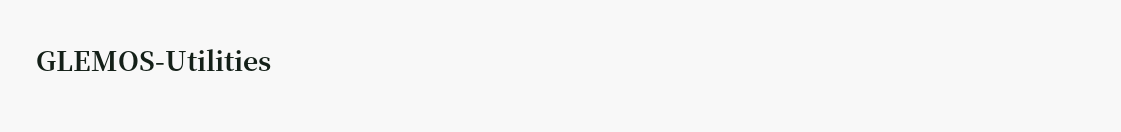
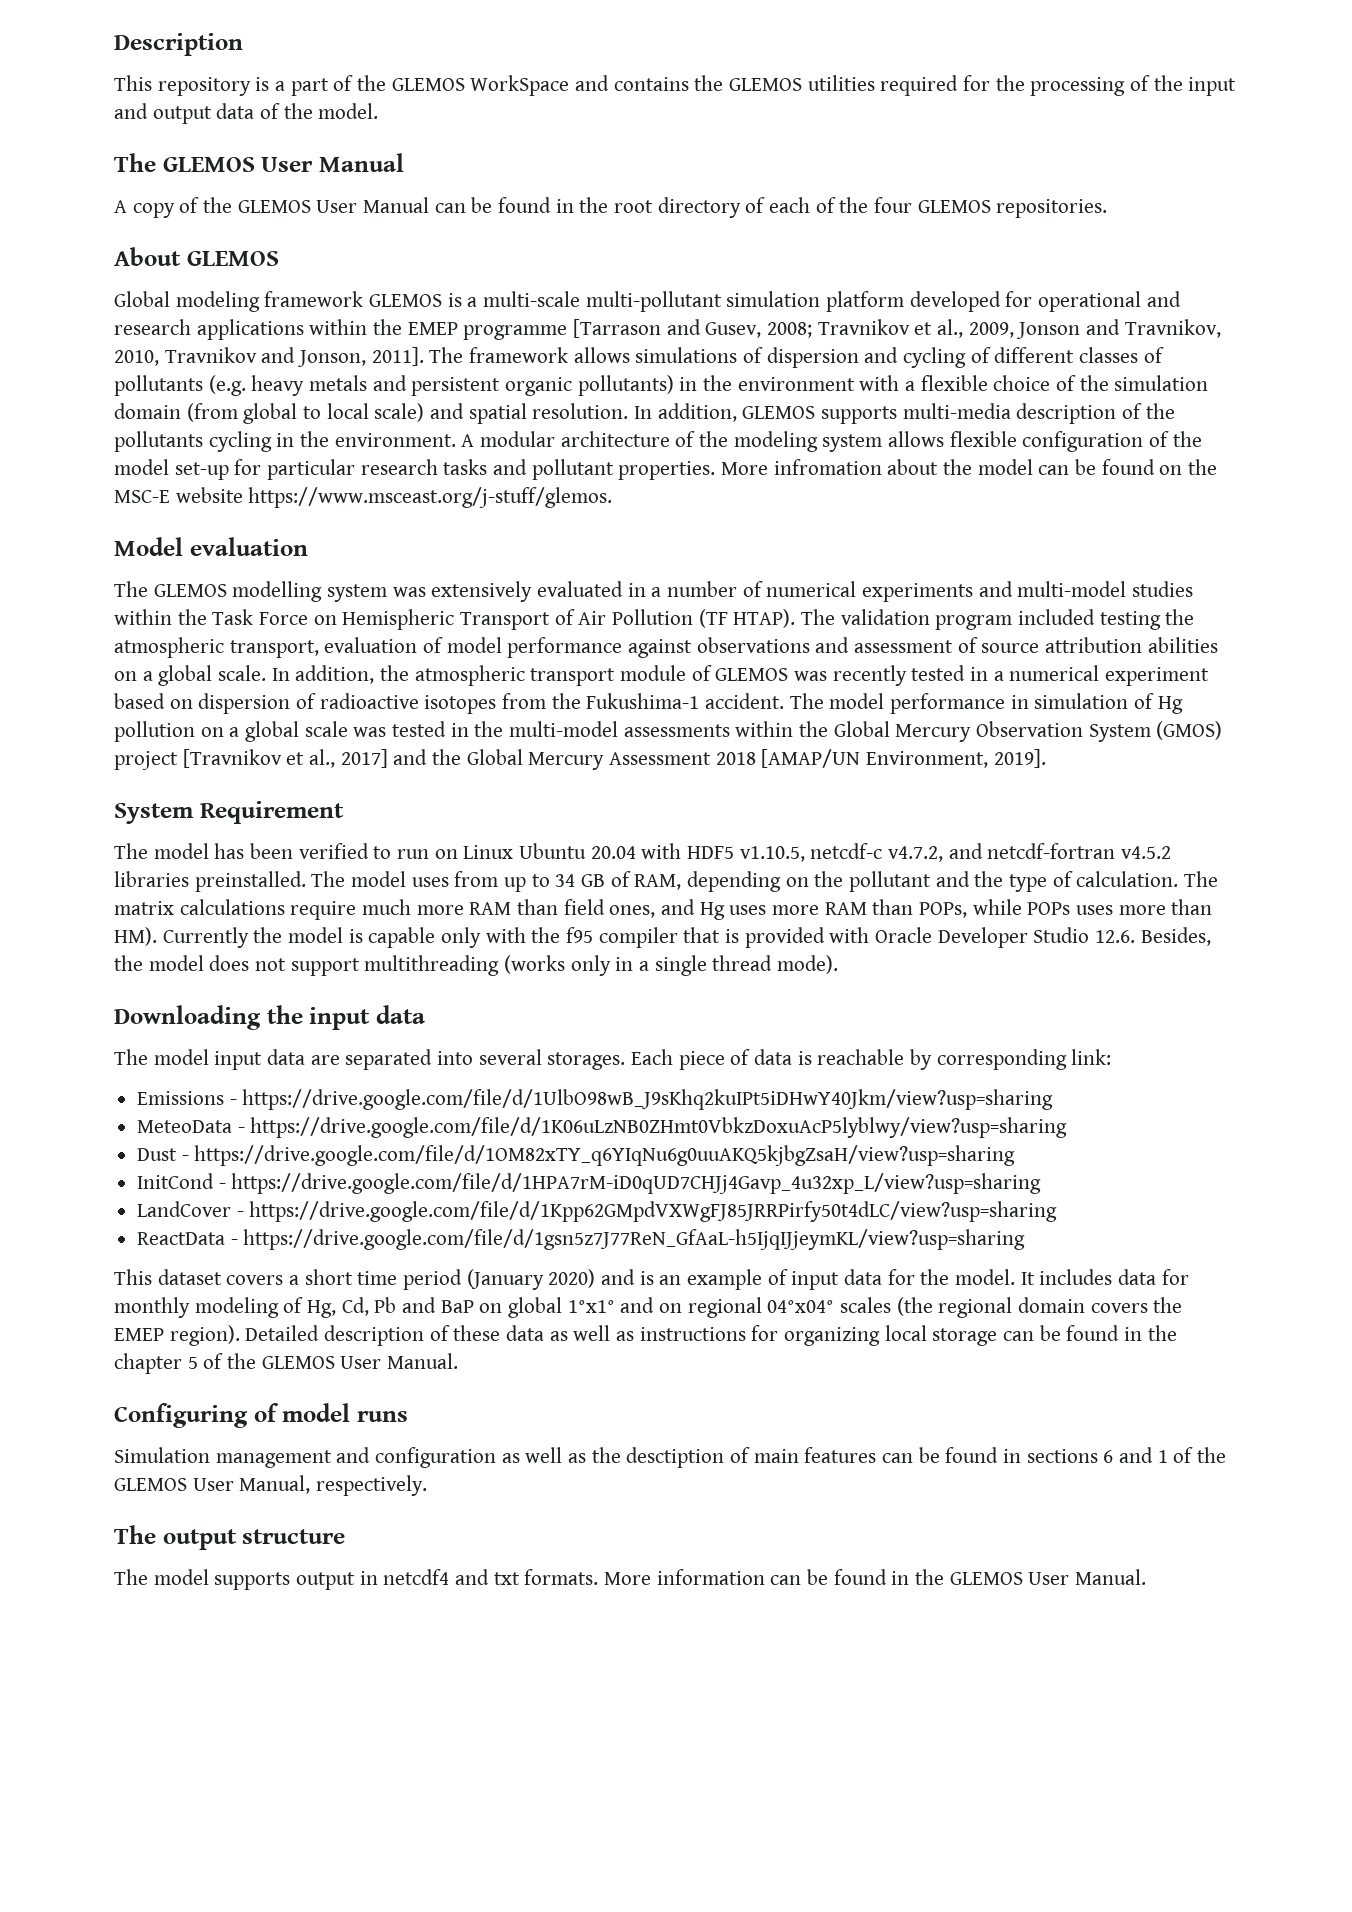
- GLEMOS-Utilities
+ Description
+ This repository is a part of the GLEMOS WorkSpace and contains the GLEMOS utilities required for the processing of the input and output data of the model.
+ The GLEMOS User Manual
+ A copy of the GLEMOS User Manual can be found in the root directory of each of the four GLEMOS repositories.
+ About GLEMOS
+ Global modeling framework GLEMOS is a multi-scale multi-pollutant simulation platform developed for operational and research applications within the EMEP programme [Tarrason and Gusev, 2008; Travnikov et al., 2009, Jonson and Travnikov, 2010, Travnikov and Jonson, 2011]. The framework allows simulations of dispersion and cycling of different classes of pollutants (e.g. heavy metals and persistent organic pollutants) in the environment with a flexible choice of the simulation domain (from global to local scale) and spatial resolution. In addition, GLEMOS supports multi-media description of the pollutants cycling in the environment. A modular architecture of the modeling system allows flexible configuration of the model set-up for particular research tasks and pollutant properties. More infromation about the model can be found on the MSC-E website https://www.msceast.org/j-stuff/glemos.
+ Model evaluation
+ The GLEMOS modelling system was extensively evaluated in a number of numerical experiments and multi-model studies within the Task Force on Hemispheric Transport of Air Pollution (TF HTAP). The validation program included testing the atmospheric transport, evaluation of model performance against observations and assessment of source attribution abilities on a global scale. In addition, the atmospheric transport module of GLEMOS was recently tested in a numerical experiment based on dispersion of radioactive isotopes from the Fukushima-1 accident. The model performance in simulation of Hg pollution on a global scale was tested in the multi-model assessments within the Global Mercury Observation System (GMOS) project [Travnikov et al., 2017] and the Global Mercury Assessment 2018 [AMAP/UN Environment, 2019].
+ System Requirement
+ The model has been verified to run on Linux Ubuntu 20.04 with HDF5 v1.10.5, netcdf-c v4.7.2, and netcdf-fortran v4.5.2 libraries preinstalled. The model uses from up to 34 GB of RAM, depending on the pollutant and the type of calculation. The matrix calculations require much more RAM than field ones, and Hg uses more RAM than POPs, while POPs uses more than HM). Currently the model is capable only with the f95 compiler that is provided with Oracle Developer Studio 12.6. Besides, the model does not support multithreading (works only in a single thread mode).
+ Downloading the input data
+ The model input data are separated into several storages. Each piece of data is reachable by corresponding link:
+ Emissions - https://drive.google.com/file/d/1UlbO98wB_J9sKhq2kuIPt5iDHwY40Jkm/view?usp=sharing
+ MeteoData - https://drive.google.com/file/d/1K06uLzNB0ZHmt0VbkzDoxuAcP5lyblwy/view?usp=sharing
+ Dust - https://drive.google.com/file/d/1OM82xTY_q6YIqNu6g0uuAKQ5kjbgZsaH/view?usp=sharing
+ InitCond - https://drive.google.com/file/d/1HPA7rM-iD0qUD7CHJj4Gavp_4u32xp_L/view?usp=sharing
+ LandCover - https://drive.google.com/file/d/1Kpp62GMpdVXWgFJ85JRRPirfy50t4dLC/view?usp=sharing
+ ReactData - https://drive.google.com/file/d/1gsn5z7J77ReN_GfAaL-h5IjqIJjeymKL/view?usp=sharing
+ This dataset covers a short time period (January 2020) and is an example of input data for the model. It includes data for monthly modeling of Hg, Cd, Pb and BaP on global 1°x1° and on regional 04°x04° scales (the regional domain covers the EMEP region). Detailed description of these data as well as instructions for organizing local storage can be found in the chapter 5 of the GLEMOS User Manual.
+ Configuring of model runs
+ Simulation management and configuration as well as the desctiption of main features can be found in sections 6 and 1 of the GLEMOS User Manual, respectively.
+ The output structure
+ The model supports output in netcdf4 and txt formats. More information can be found in the GLEMOS User Manual.

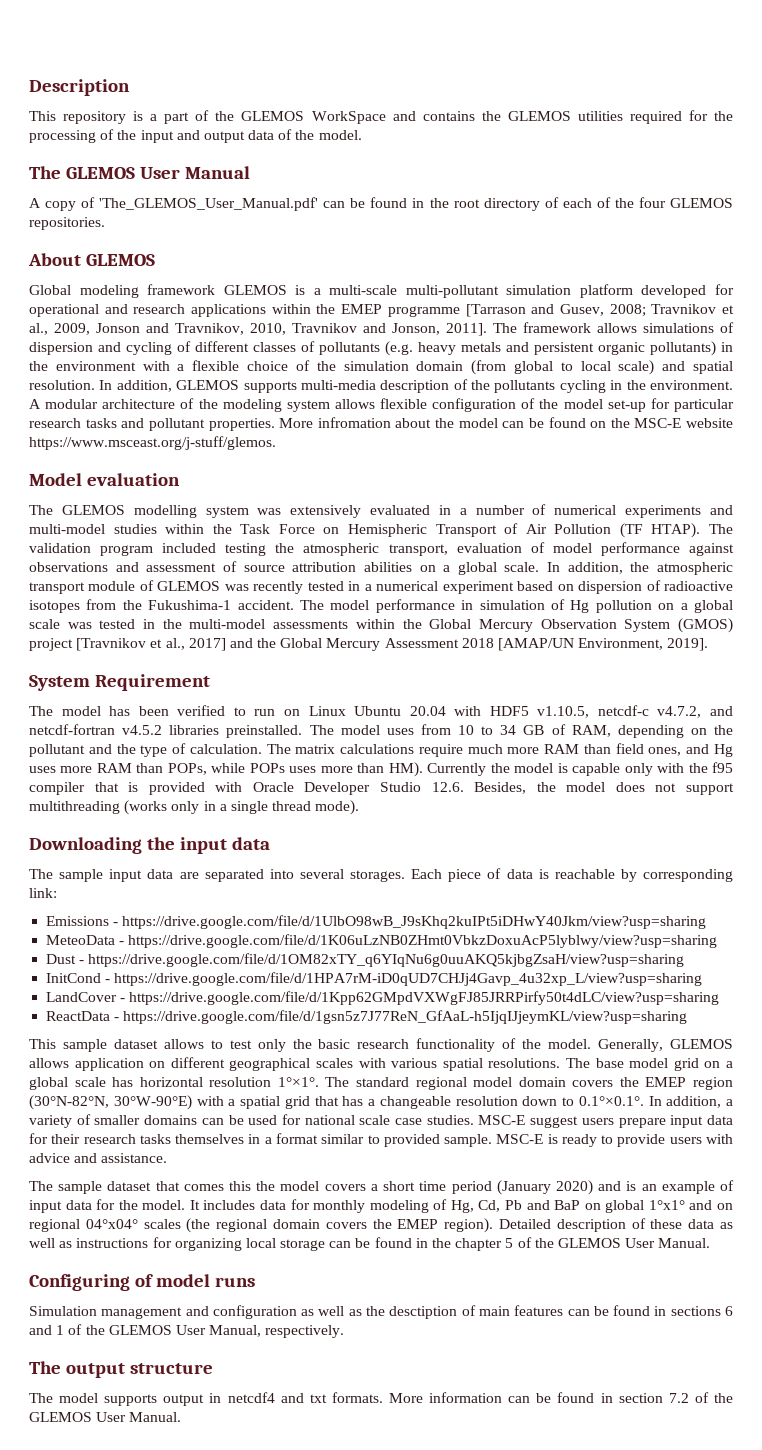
- A copy of the GLEMOS User Manual can be found in the root directory of each of the four GLEMOS repositories.
+ A copy of 'The_GLEMOS_User_Manual.pdf' can be found in the root directory of each of the four GLEMOS repositories.
- The model uses from up to 34 GB of RAM, depending on the pollutant and the type of calculation.
+ The model uses from 10 to 34 GB of RAM, depending on the pollutant and the type of calculation.
- The model input data are separated into several storages.
+ The sample input data are separated into several storages.
- This dataset covers a short time period (January 2020) and is an example of input data for the model.
+ This sample dataset allows to test only the basic research functionality of the model. Generally, GLEMOS allows application on different geographical scales with various spatial resolutions. The base model grid on a global scale has horizontal resolution 1°×1°. The standard regional model domain covers the EMEP region (30°N-82°N, 30°W-90°E) with a spatial grid that has a changeable resolution down to 0.1°×0.1°. In addition, a variety of smaller domains can be used for national scale case studies. MSC-E suggest users prepare input data for their research tasks themselves in a format similar to provided sample. MSC-E is ready to provide users with advice and assistance.
+ The sample dataset that comes this the model covers a short time period (January 2020) and is an example of input data for the model.
- More information can be found in the GLEMOS User Manual.
+ More information can be found in section 7.2 of the GLEMOS User Manual.

